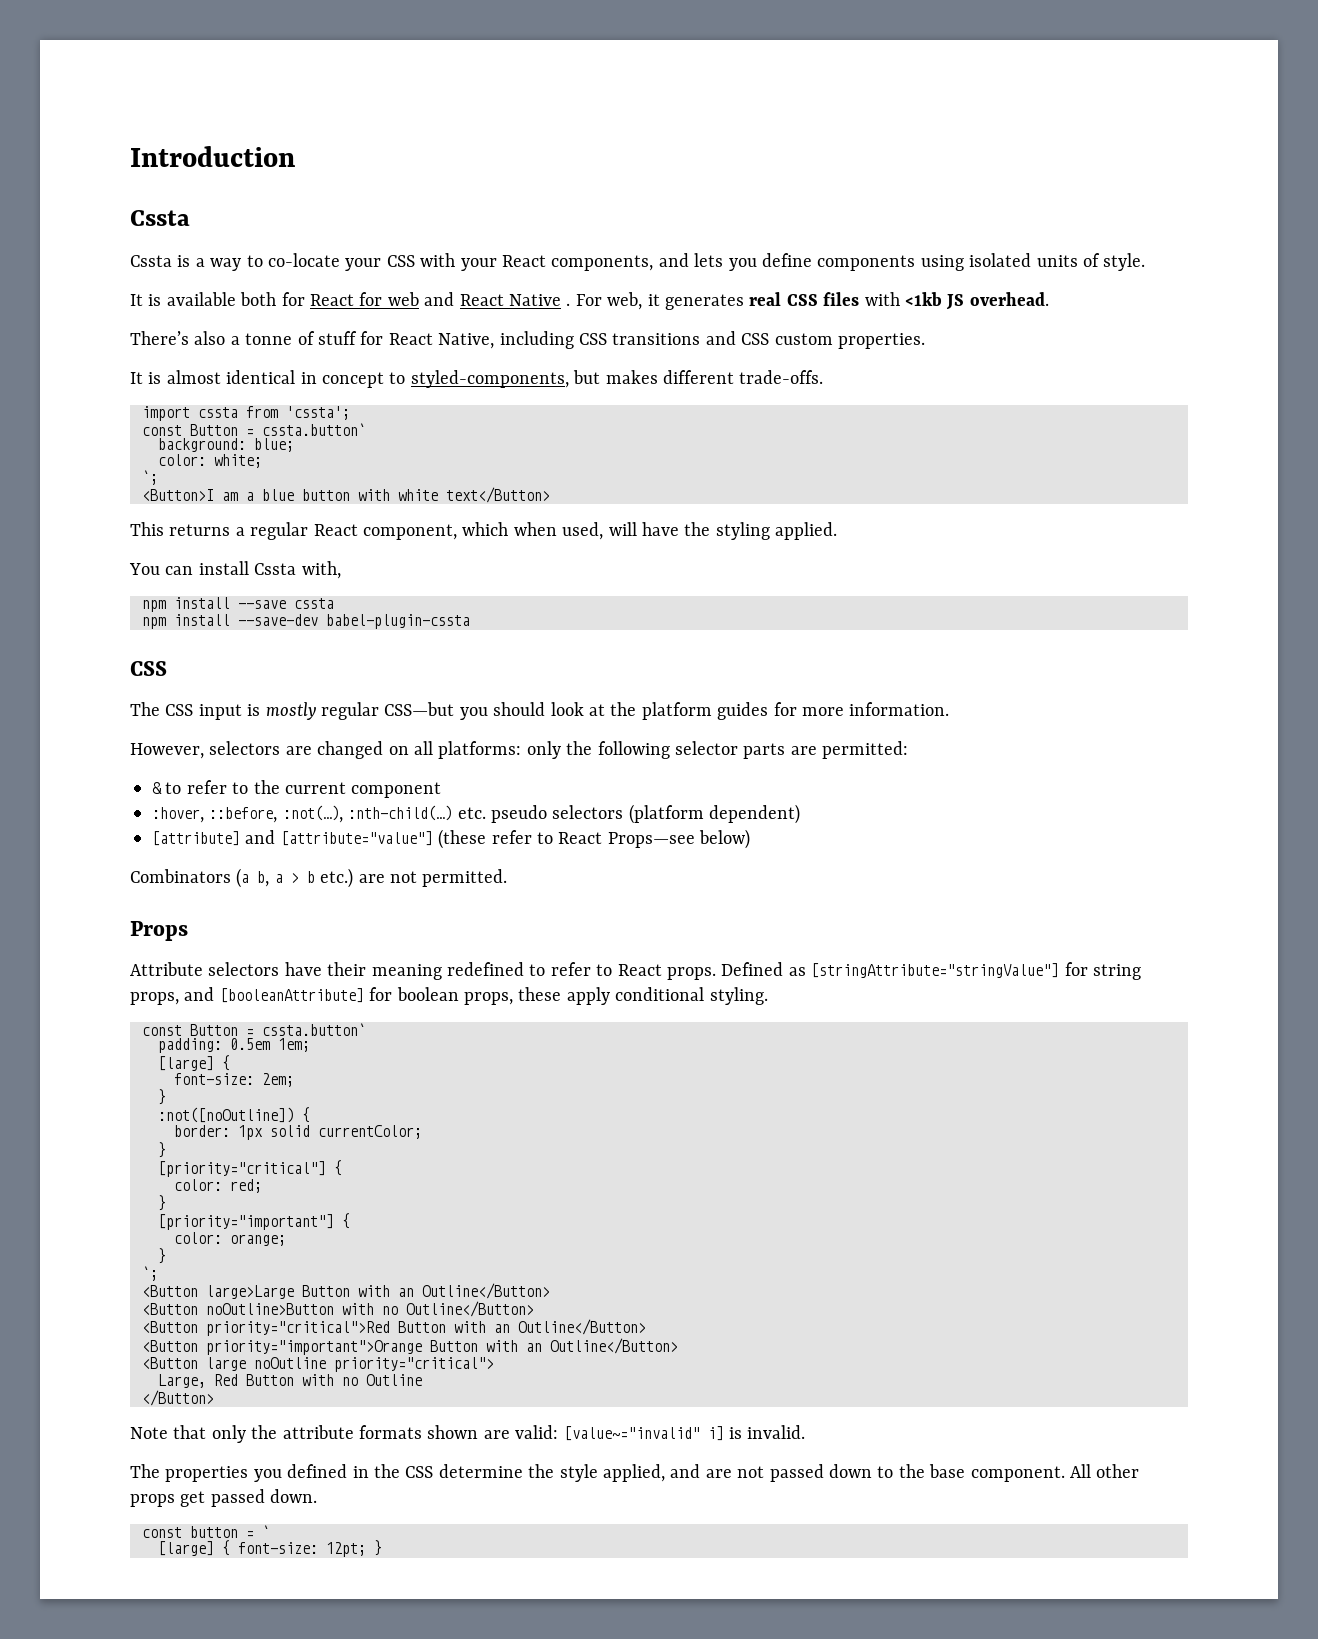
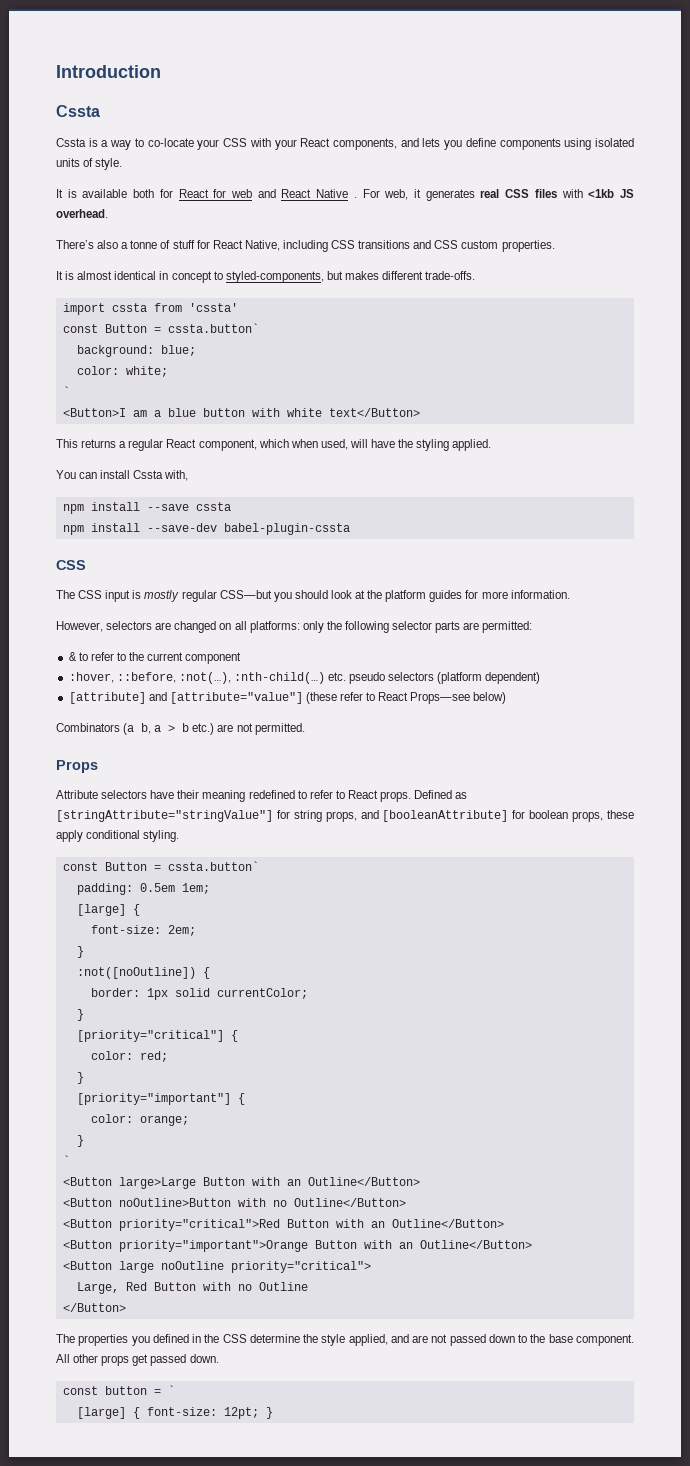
- import cssta from 'cssta';
+ import cssta from 'cssta'
  color: white;
- `;
+ `
  color: orange;
  }
- `;
+ `
- Note that only the attribute formats shown are valid: [value~="invalid" i] is invalid.

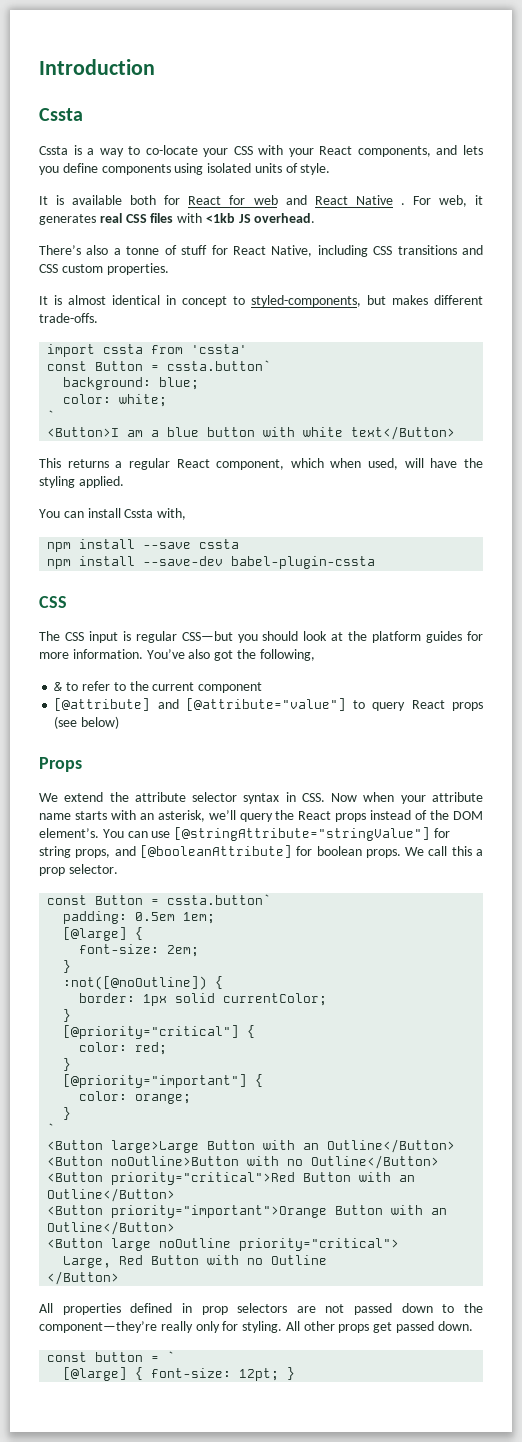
- The CSS input is mostly regular CSS—but you should look at the platform guides for more information.
- However, selectors are changed on all platforms: only the following selector parts are permitted:
+ The CSS input is regular CSS—but you should look at the platform guides for more information. You’ve also got the following,
- :hover, ::before, :not(…), :nth-child(…) etc. pseudo selectors (platform dependent)
- [attribute] and [attribute="value"] (these refer to React Props—see below)
- Combinators (a b, a > b etc.) are not permitted.
+ [@attribute] and [@attribute="value"] to query React props (see below)
  Props
- Attribute selectors have their meaning redefined to refer to React props. Defined as [stringAttribute="stringValue"] for string props, and [booleanAttribute] for boolean props, these apply conditional styling.
+ We extend the attribute selector syntax in CSS. Now when your attribute name starts with an asterisk, we’ll query the React props instead of the DOM element’s. You can use [@stringAttribute="stringValue"] for string props, and [@booleanAttribute] for boolean props. We call this a prop selector.
  padding: 0.5em 1em;
- [large] {
+ [@large] {
- :not([noOutline]) {
+ :not([@noOutline]) {
- [priority="critical"] {
+ [@priority="critical"] {
- [priority="important"] {
+ [@priority="important"] {
- The properties you defined in the CSS determine the style applied, and are not passed down to the base component.
+ All properties defined in prop selectors are not passed down to the component—they’re really only for styling.
- [large] { font-size: 12pt; }
+ [@large] { font-size: 12pt; }

